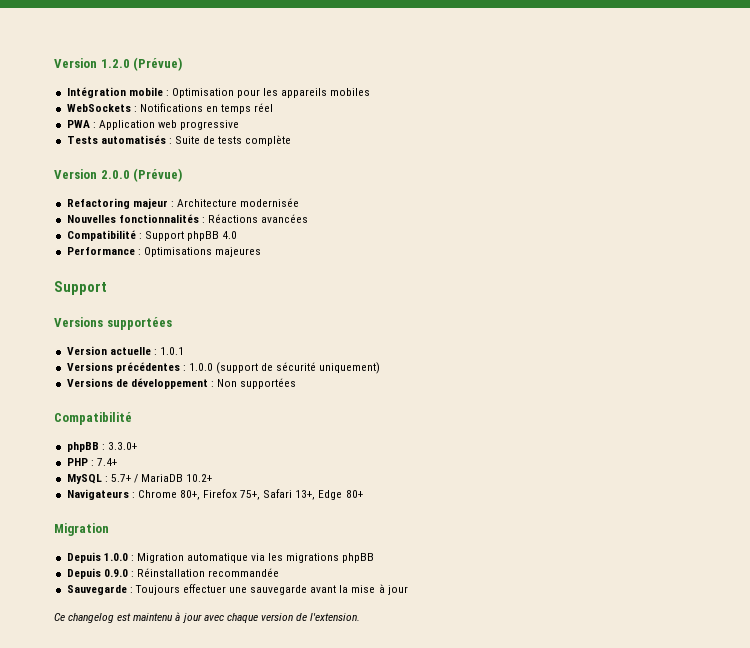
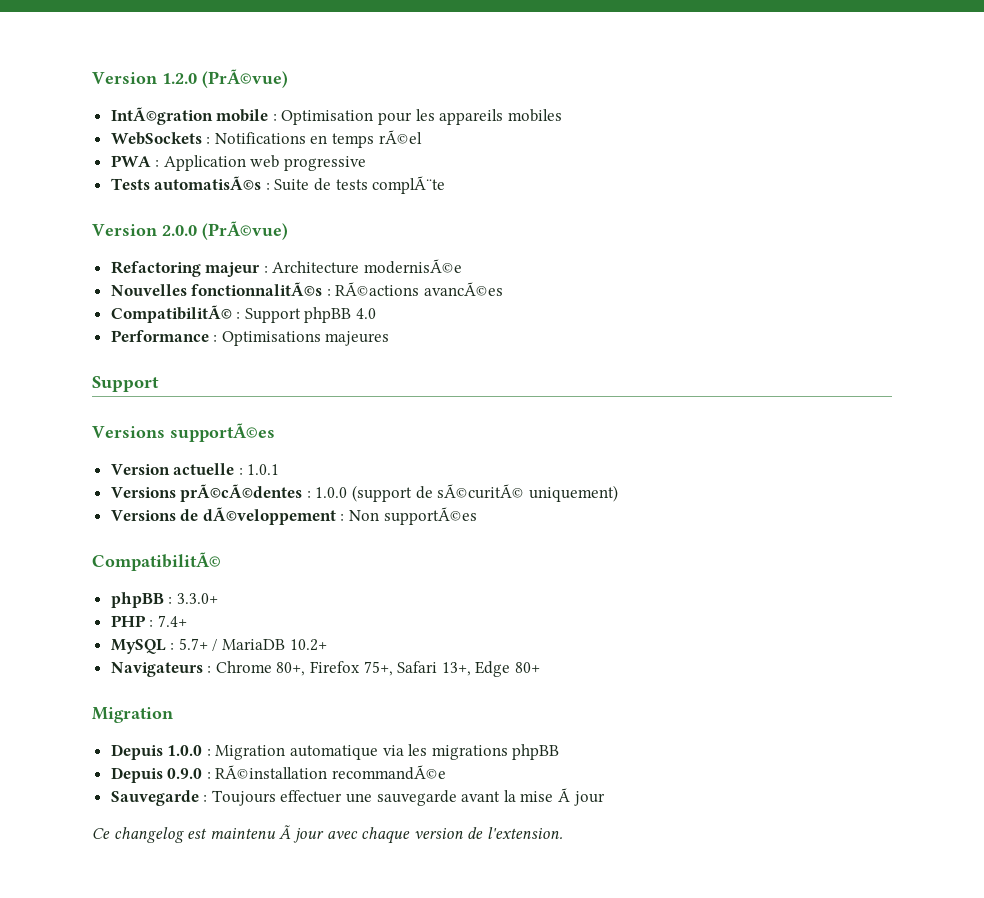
- Version 1.2.0 (Prévue)
- Intégration mobile : Optimisation pour les appareils mobiles
+ Version 1.2.0 (PrÃ©vue)
+ IntÃ©gration mobile : Optimisation pour les appareils mobiles
- WebSockets : Notifications en temps réel
+ WebSockets : Notifications en temps rÃ©el
- Tests automatisés : Suite de tests complète
+ Tests automatisÃ©s : Suite de tests complÃ¨te
- Version 2.0.0 (Prévue)
+ Version 2.0.0 (PrÃ©vue)
- Refactoring majeur : Architecture modernisée
+ Refactoring majeur : Architecture modernisÃ©e
- Nouvelles fonctionnalités : Réactions avancées
- Compatibilité : Support phpBB 4.0
+ Nouvelles fonctionnalitÃ©s : RÃ©actions avancÃ©es
+ CompatibilitÃ© : Support phpBB 4.0
- Versions supportées
+ Versions supportÃ©es
- Versions précédentes : 1.0.0 (support de sécurité uniquement)
+ Versions prÃ©cÃ©dentes : 1.0.0 (support de sÃ©curitÃ© uniquement)
- Versions de développement : Non supportées
- Compatibilité
+ Versions de dÃ©veloppement : Non supportÃ©es
+ CompatibilitÃ©
- Depuis 0.9.0 : Réinstallation recommandée
+ Depuis 0.9.0 : RÃ©installation recommandÃ©e
- Sauvegarde : Toujours effectuer une sauvegarde avant la mise à jour
+ Sauvegarde : Toujours effectuer une sauvegarde avant la mise Ã jour
- Ce changelog est maintenu à jour avec chaque version de l'extension.
+ Ce changelog est maintenu Ã jour avec chaque version de l'extension.

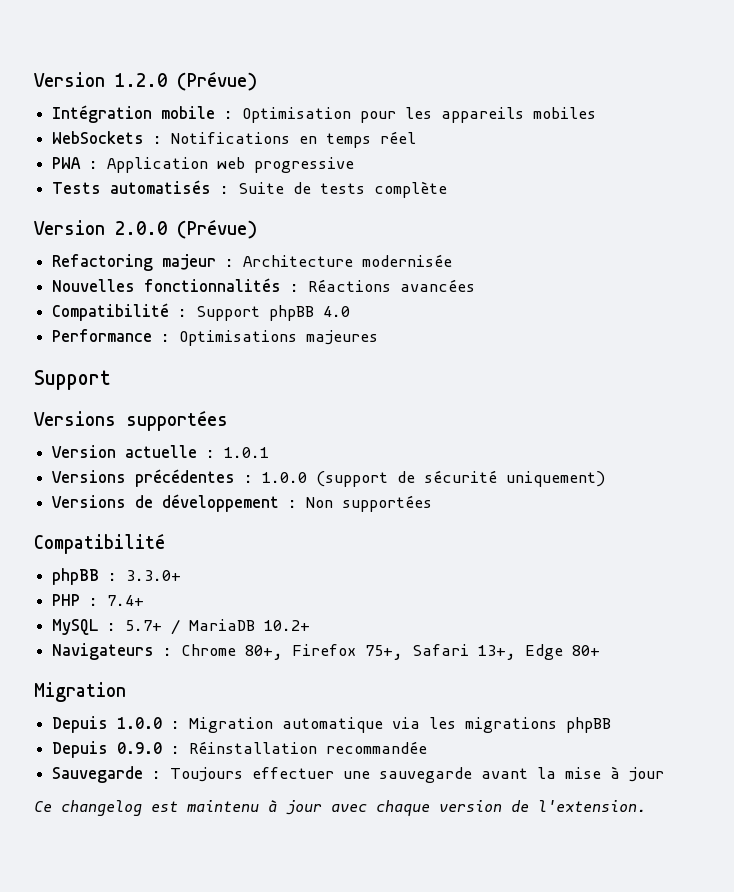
- Version 1.2.0 (PrÃ©vue)
- IntÃ©gration mobile : Optimisation pour les appareils mobiles
+ Version 1.2.0 (Prévue)
+ Intégration mobile : Optimisation pour les appareils mobiles
- WebSockets : Notifications en temps rÃ©el
+ WebSockets : Notifications en temps réel
- Tests automatisÃ©s : Suite de tests complÃ¨te
+ Tests automatisés : Suite de tests complète
- Version 2.0.0 (PrÃ©vue)
+ Version 2.0.0 (Prévue)
- Refactoring majeur : Architecture modernisÃ©e
+ Refactoring majeur : Architecture modernisée
- Nouvelles fonctionnalitÃ©s : RÃ©actions avancÃ©es
- CompatibilitÃ© : Support phpBB 4.0
+ Nouvelles fonctionnalités : Réactions avancées
+ Compatibilité : Support phpBB 4.0
- Versions supportÃ©es
+ Versions supportées
- Versions prÃ©cÃ©dentes : 1.0.0 (support de sÃ©curitÃ© uniquement)
+ Versions précédentes : 1.0.0 (support de sécurité uniquement)
- Versions de dÃ©veloppement : Non supportÃ©es
- CompatibilitÃ©
+ Versions de développement : Non supportées
+ Compatibilité
- Depuis 0.9.0 : RÃ©installation recommandÃ©e
+ Depuis 0.9.0 : Réinstallation recommandée
- Sauvegarde : Toujours effectuer une sauvegarde avant la mise Ã jour
+ Sauvegarde : Toujours effectuer une sauvegarde avant la mise à jour
- Ce changelog est maintenu Ã jour avec chaque version de l'extension.
+ Ce changelog est maintenu à jour avec chaque version de l'extension.

